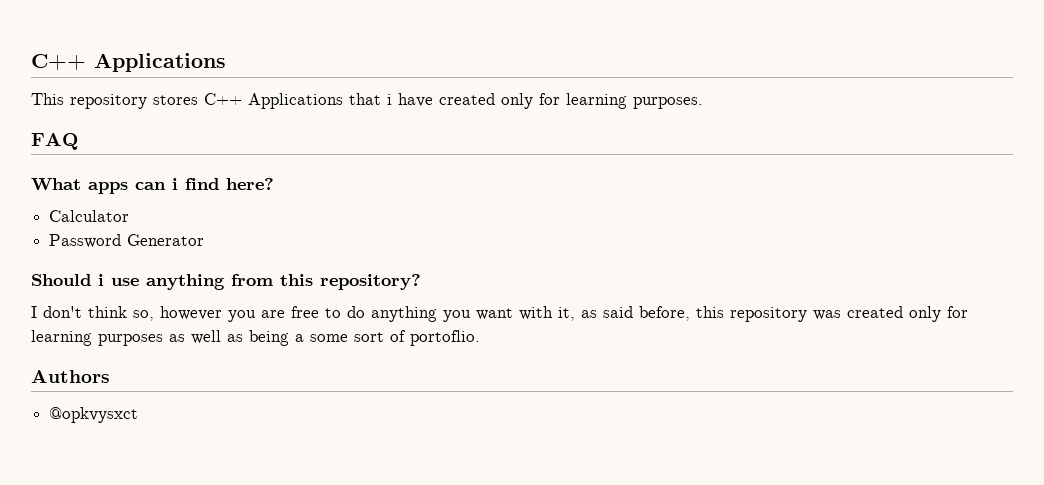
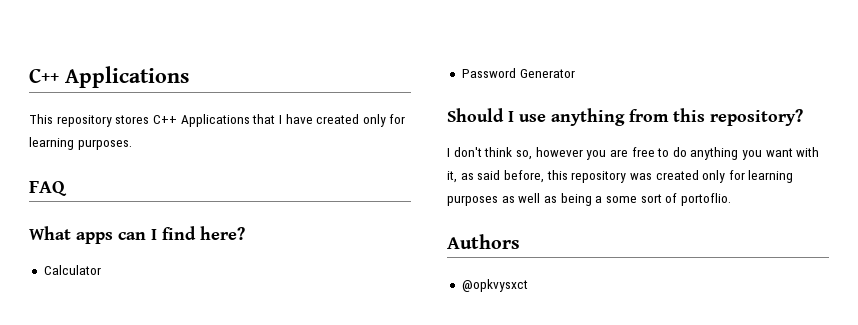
- This repository stores C++ Applications that i have created only for learning purposes.
+ This repository stores C++ Applications that I have created only for learning purposes.
- What apps can i find here?
+ What apps can I find here?
- Should i use anything from this repository?
+ Should I use anything from this repository?

